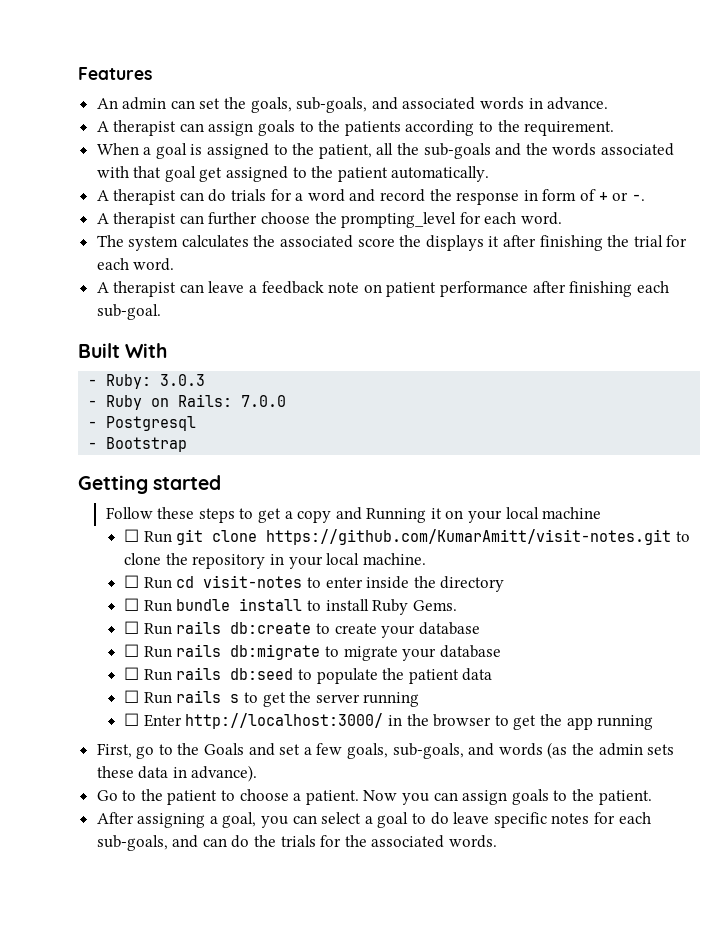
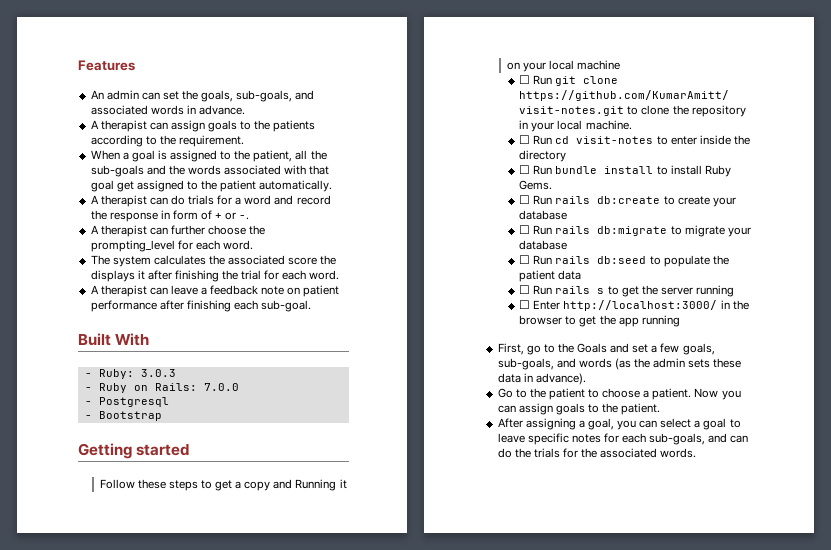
- After assigning a goal, you can select a goal to do leave specific notes for each sub-goals, and can do the trials for the associated words.
+ After assigning a goal, you can select a goal to leave specific notes for each sub-goals, and can do the trials for the associated words.

